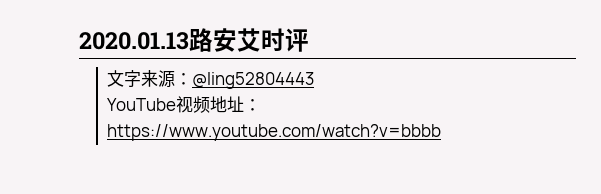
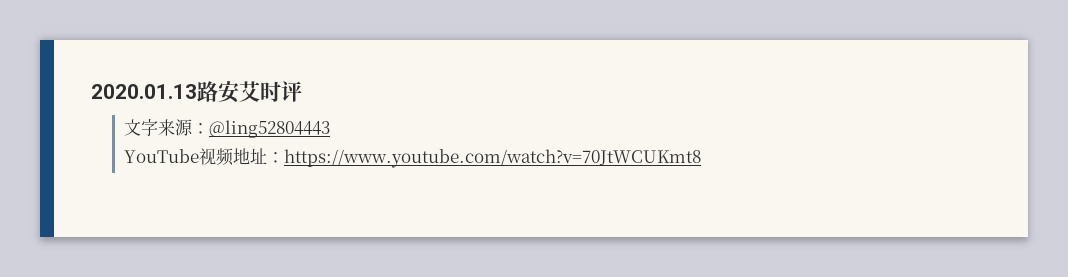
- YouTube视频地址：https://www.youtube.com/watch?v=bbbb
+ YouTube视频地址：https://www.youtube.com/watch?v=70JtWCUKmt8

